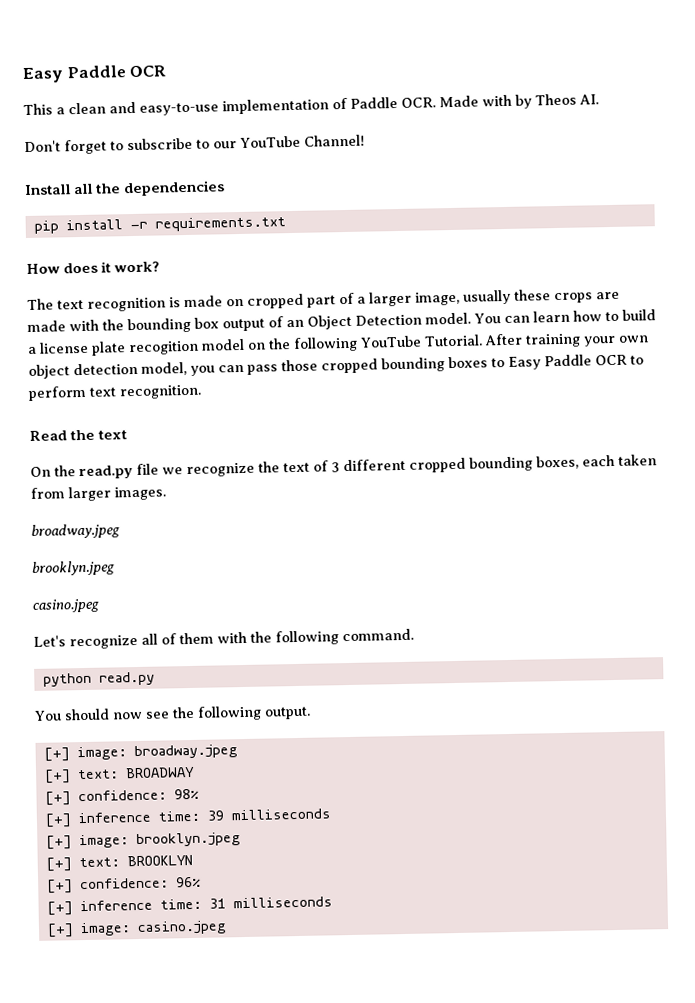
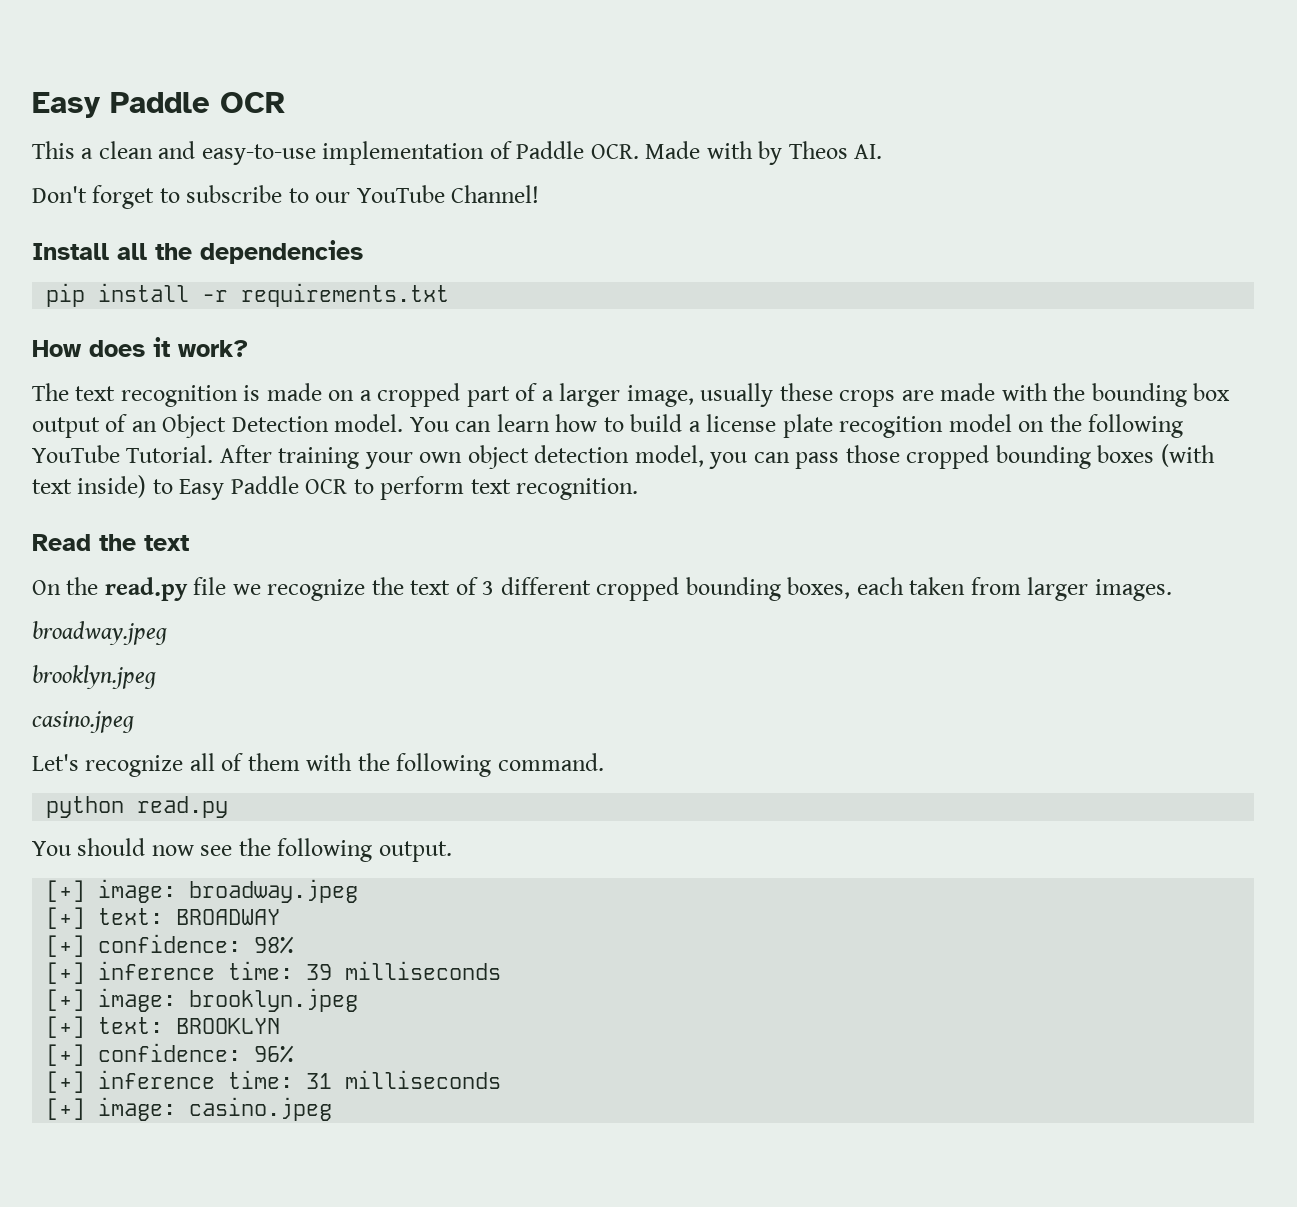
- The text recognition is made on cropped part of a larger image, usually these crops are made with the bounding box output of an Object Detection model.
+ The text recognition is made on a cropped part of a larger image, usually these crops are made with the bounding box output of an Object Detection model.
- After training your own object detection model, you can pass those cropped bounding boxes to Easy Paddle OCR to perform text recognition.
+ After training your own object detection model, you can pass those cropped bounding boxes (with text inside) to Easy Paddle OCR to perform text recognition.

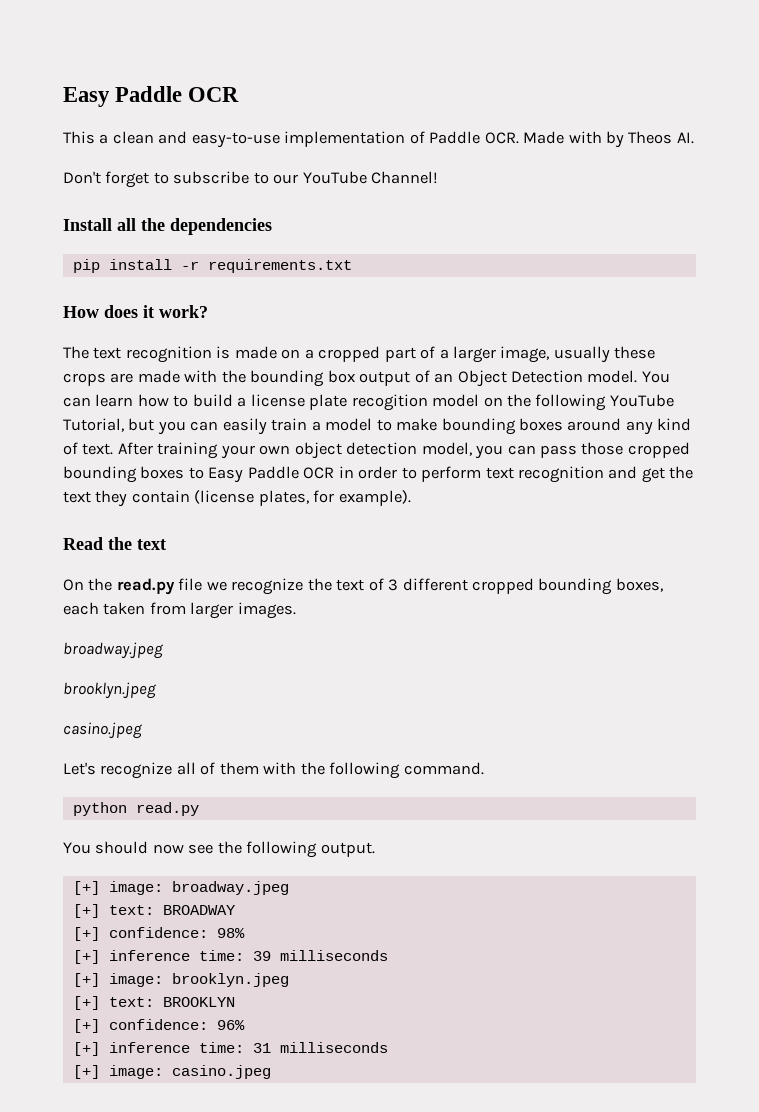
- You can learn how to build a license plate recogition model on the following YouTube Tutorial.
+ You can learn how to build a license plate recogition model on the following YouTube Tutorial, but you can easily train a model to make bounding boxes around any kind of text.
- After training your own object detection model, you can pass those cropped bounding boxes (with text inside) to Easy Paddle OCR to perform text recognition.
+ After training your own object detection model, you can pass those cropped bounding boxes to Easy Paddle OCR in order to perform text recognition and get the text they contain (license plates, for example).

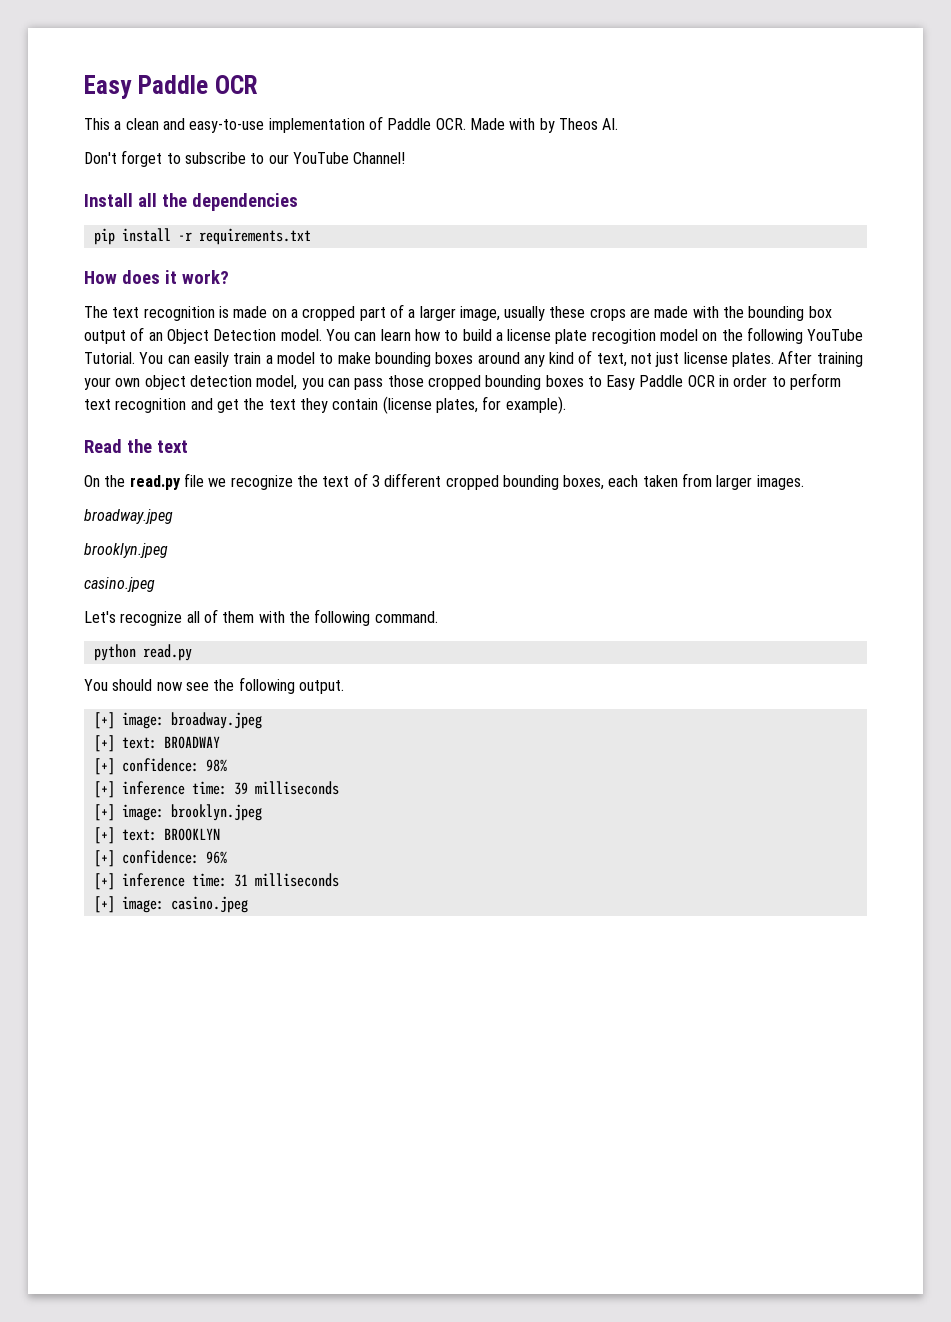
- You can learn how to build a license plate recogition model on the following YouTube Tutorial, but you can easily train a model to make bounding boxes around any kind of text.
+ You can learn how to build a license plate recogition model on the following YouTube Tutorial. You can easily train a model to make bounding boxes around any kind of text, not just license plates.

